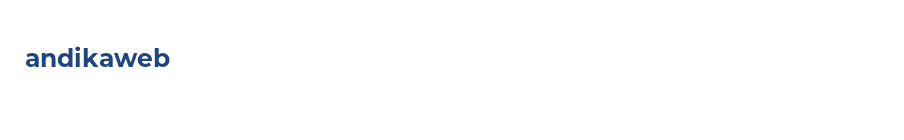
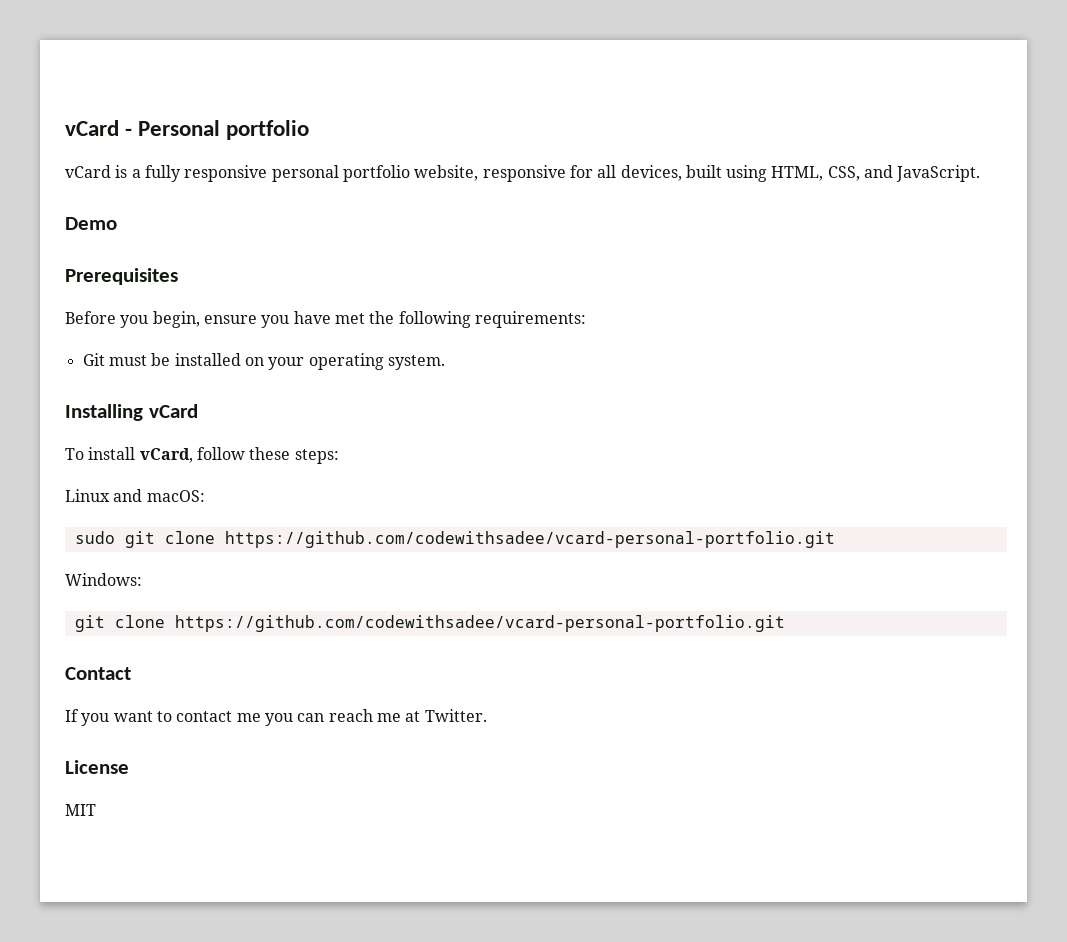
- andikaweb
+ vCard - Personal portfolio
+ vCard is a fully responsive personal portfolio website, responsive for all devices, built using HTML, CSS, and JavaScript.
+ Demo
+ Prerequisites
+ Before you begin, ensure you have met the following requirements:
+ Git must be installed on your operating system.
+ Installing vCard
+ To install vCard, follow these steps:
+ Linux and macOS:
+ sudo git clone https://github.com/codewithsadee/vcard-personal-portfolio.git
+ Windows:
+ git clone https://github.com/codewithsadee/vcard-personal-portfolio.git
+ Contact
+ If you want to contact me you can reach me at Twitter.
+ License
+ MIT

